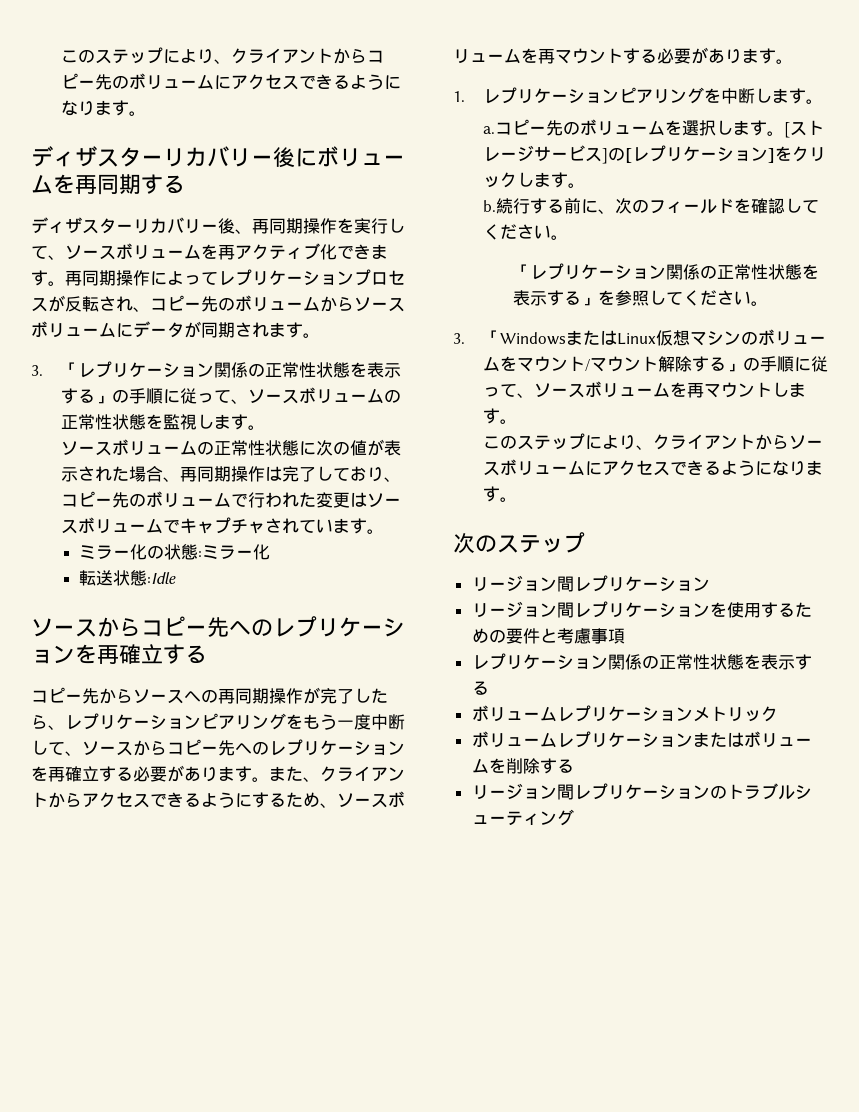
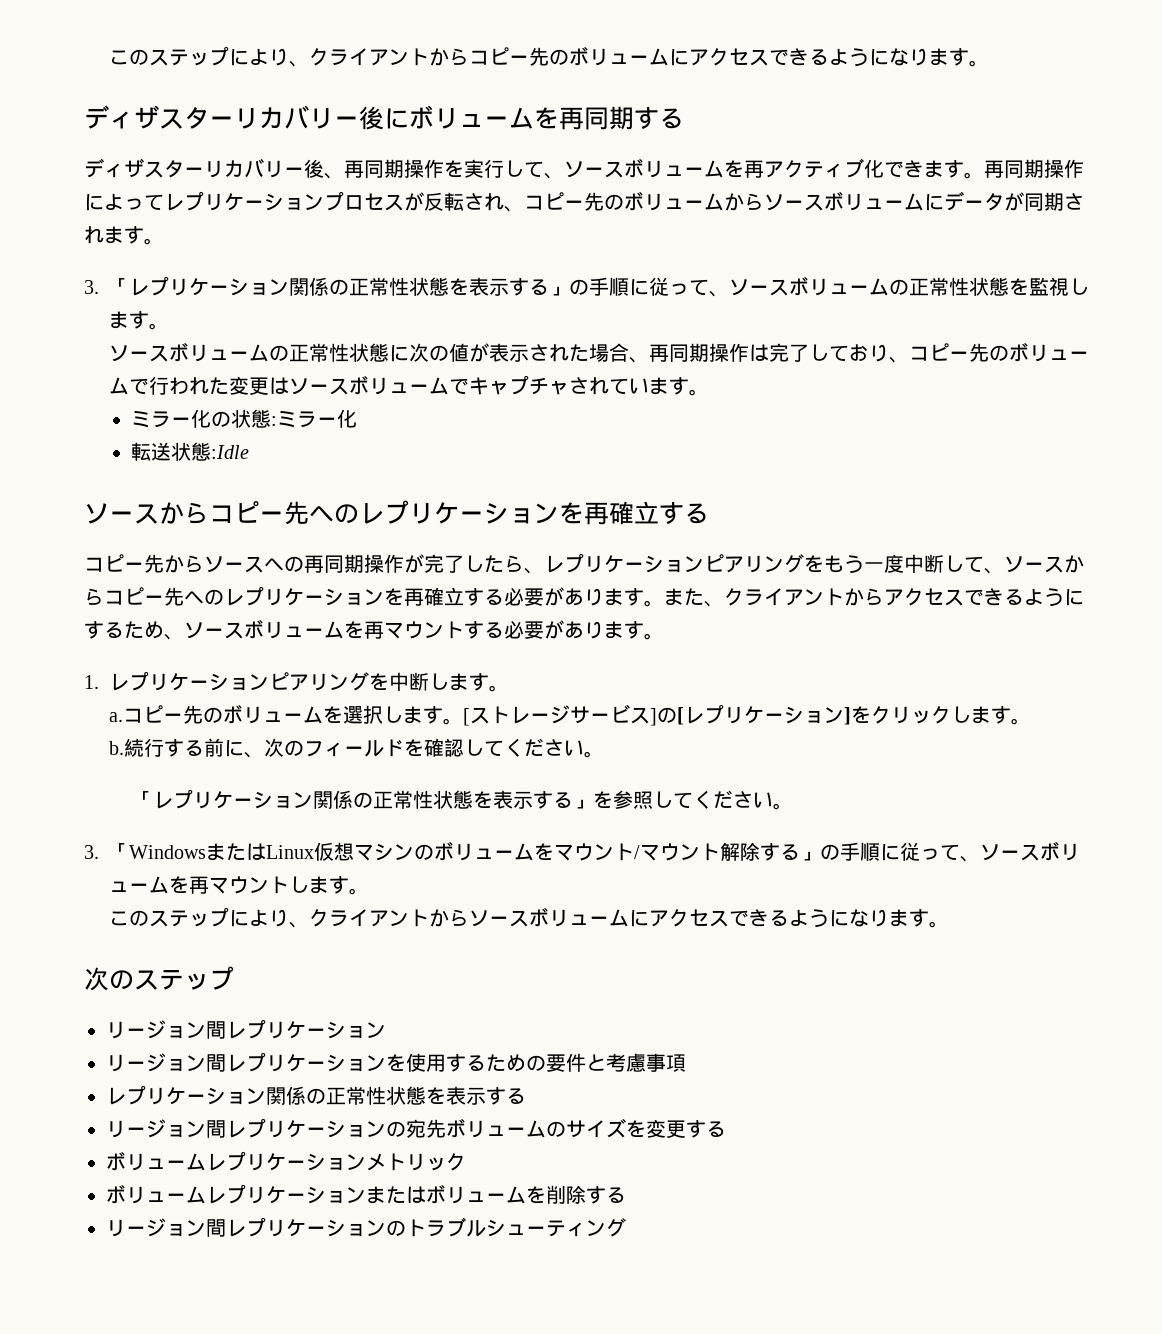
+ リージョン間レプリケーションの宛先ボリュームのサイズを変更する

